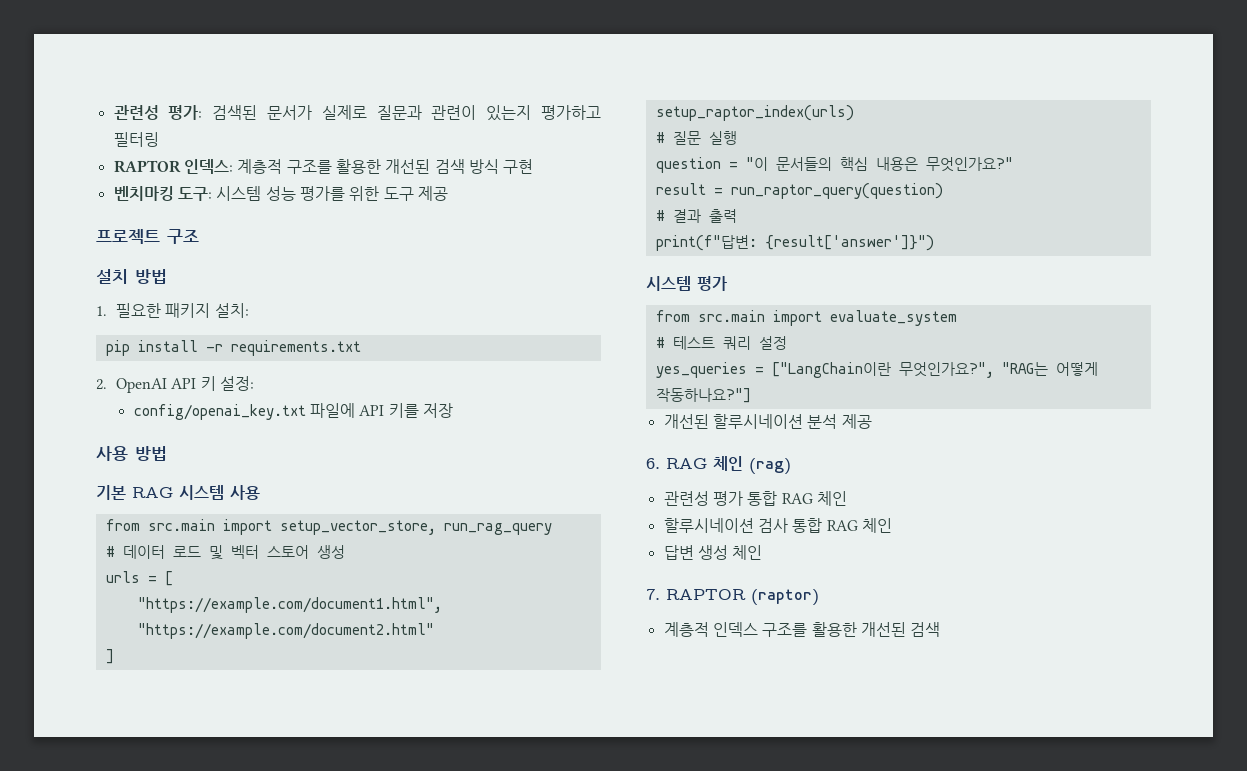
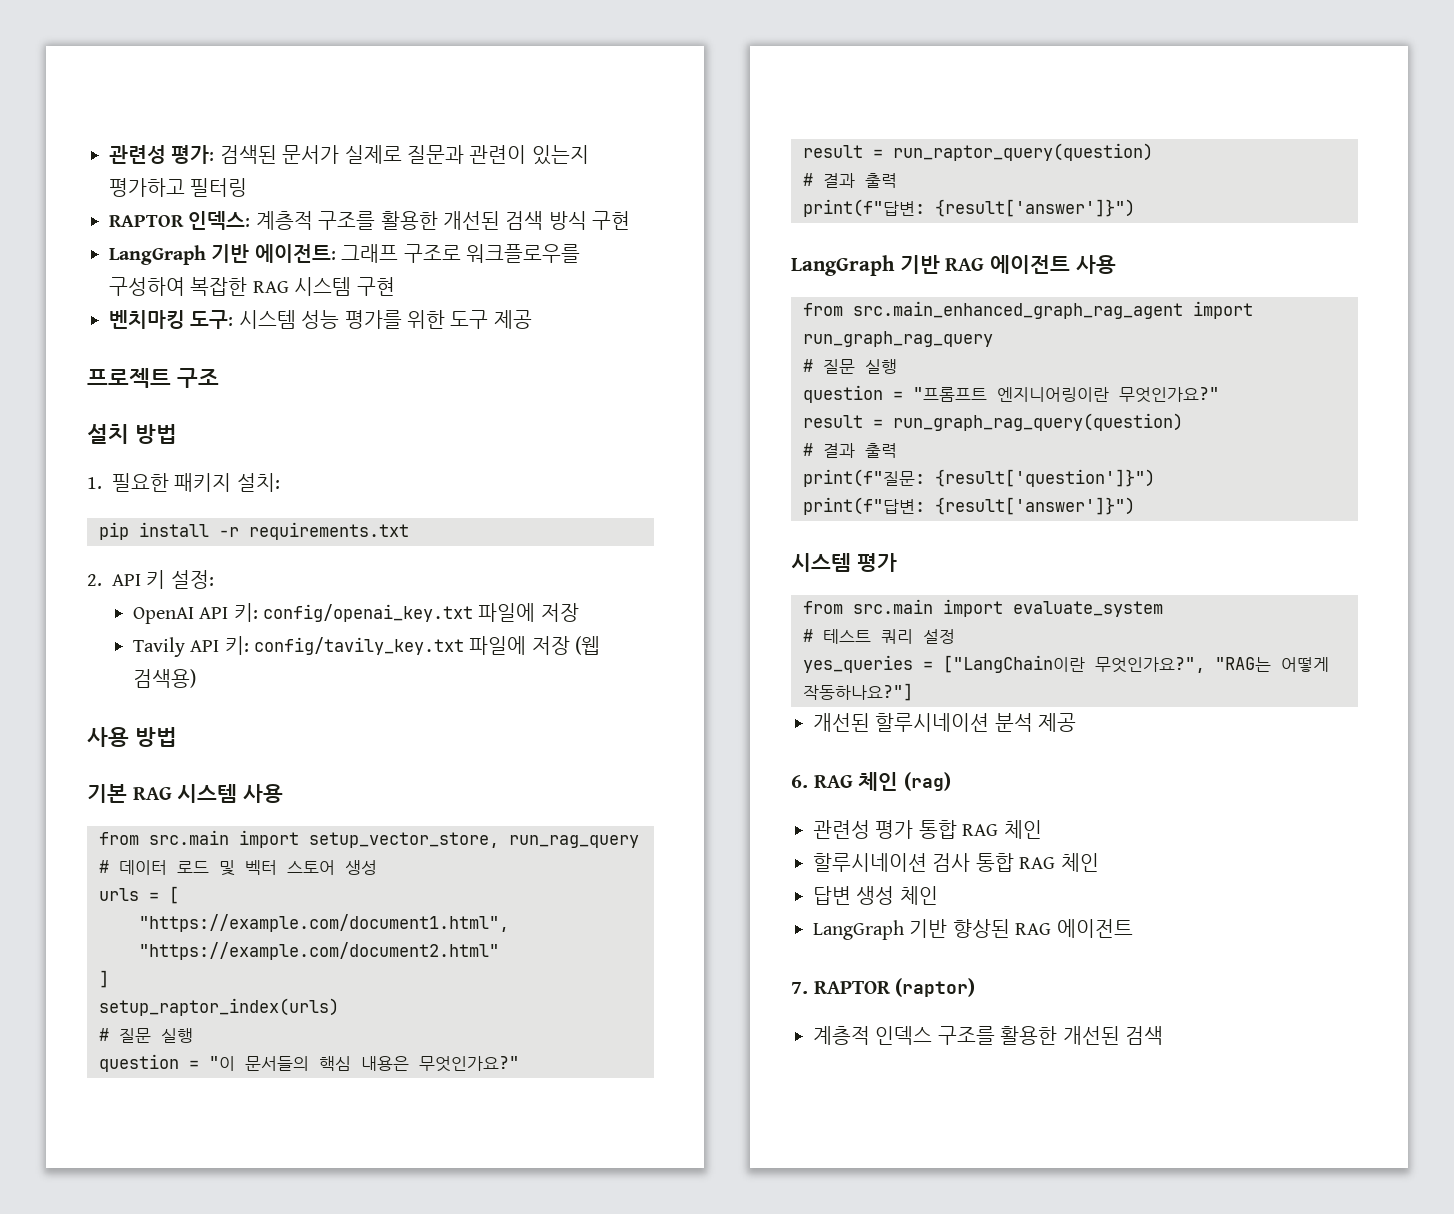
+ LangGraph 기반 에이전트: 그래프 구조로 워크플로우를 구성하여 복잡한 RAG 시스템 구현
- 2. OpenAI API 키 설정:
+ 2. API 키 설정:
- config/openai_key.txt 파일에 API 키를 저장
+ OpenAI API 키: config/openai_key.txt 파일에 저장
+ Tavily API 키: config/tavily_key.txt 파일에 저장 (웹 검색용)
+ LangGraph 기반 RAG 에이전트 사용
+ from src.main_enhanced_graph_rag_agent import run_graph_rag_query
+ # 질문 실행
+ question = "프롬프트 엔지니어링이란 무엇인가요?"
+ result = run_graph_rag_query(question)
+ # 결과 출력
+ print(f"질문: {result['question']}")
+ print(f"답변: {result['answer']}")
+ LangGraph 기반 향상된 RAG 에이전트

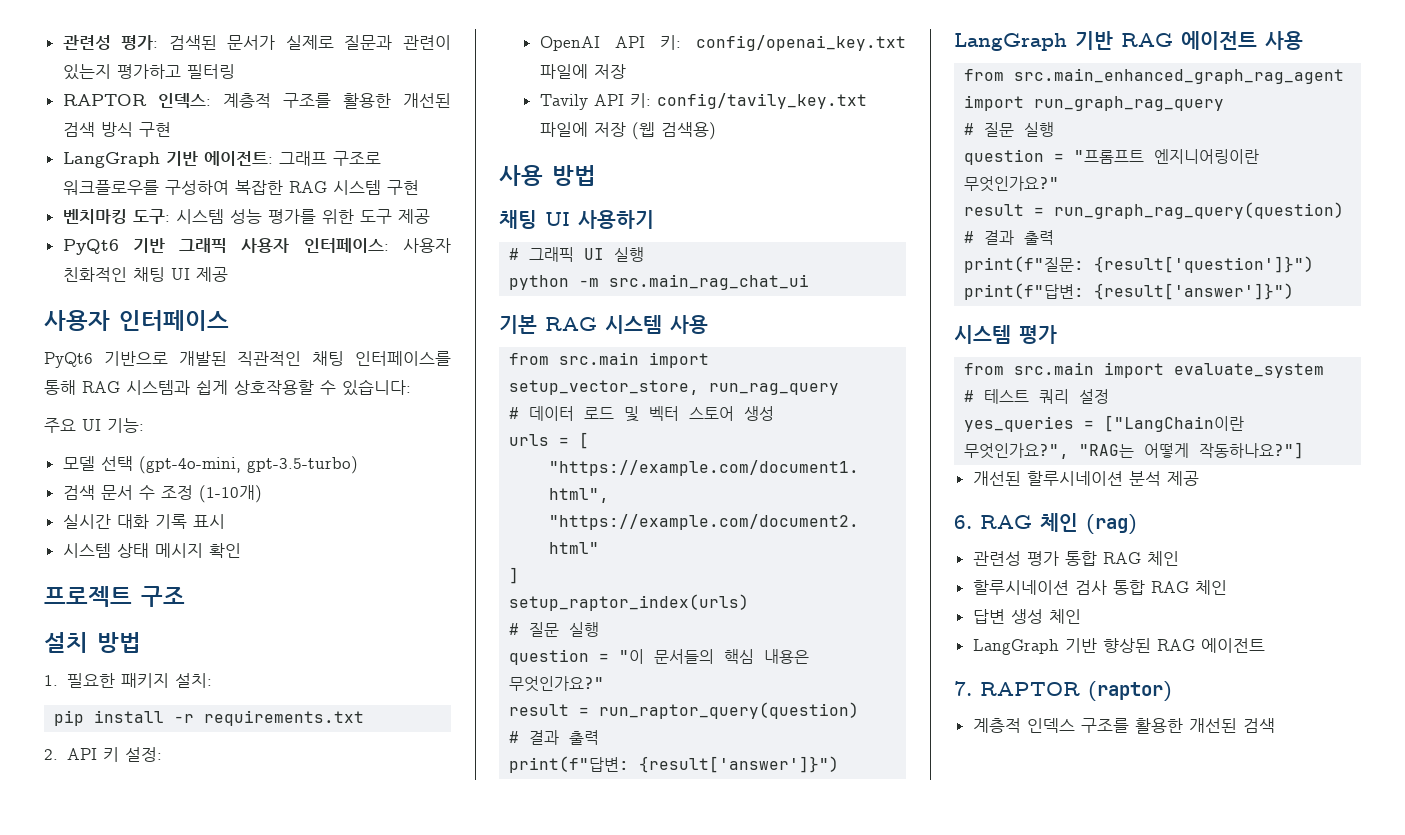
+ PyQt6 기반 그래픽 사용자 인터페이스: 사용자 친화적인 채팅 UI 제공
+ 사용자 인터페이스
+ PyQt6 기반으로 개발된 직관적인 채팅 인터페이스를 통해 RAG 시스템과 쉽게 상호작용할 수 있습니다:
+ 주요 UI 기능:
+ 모델 선택 (gpt-4o-mini, gpt-3.5-turbo)
+ 검색 문서 수 조정 (1-10개)
+ 실시간 대화 기록 표시
+ 시스템 상태 메시지 확인
+ 채팅 UI 사용하기
+ # 그래픽 UI 실행
+ python -m src.main_rag_chat_ui

